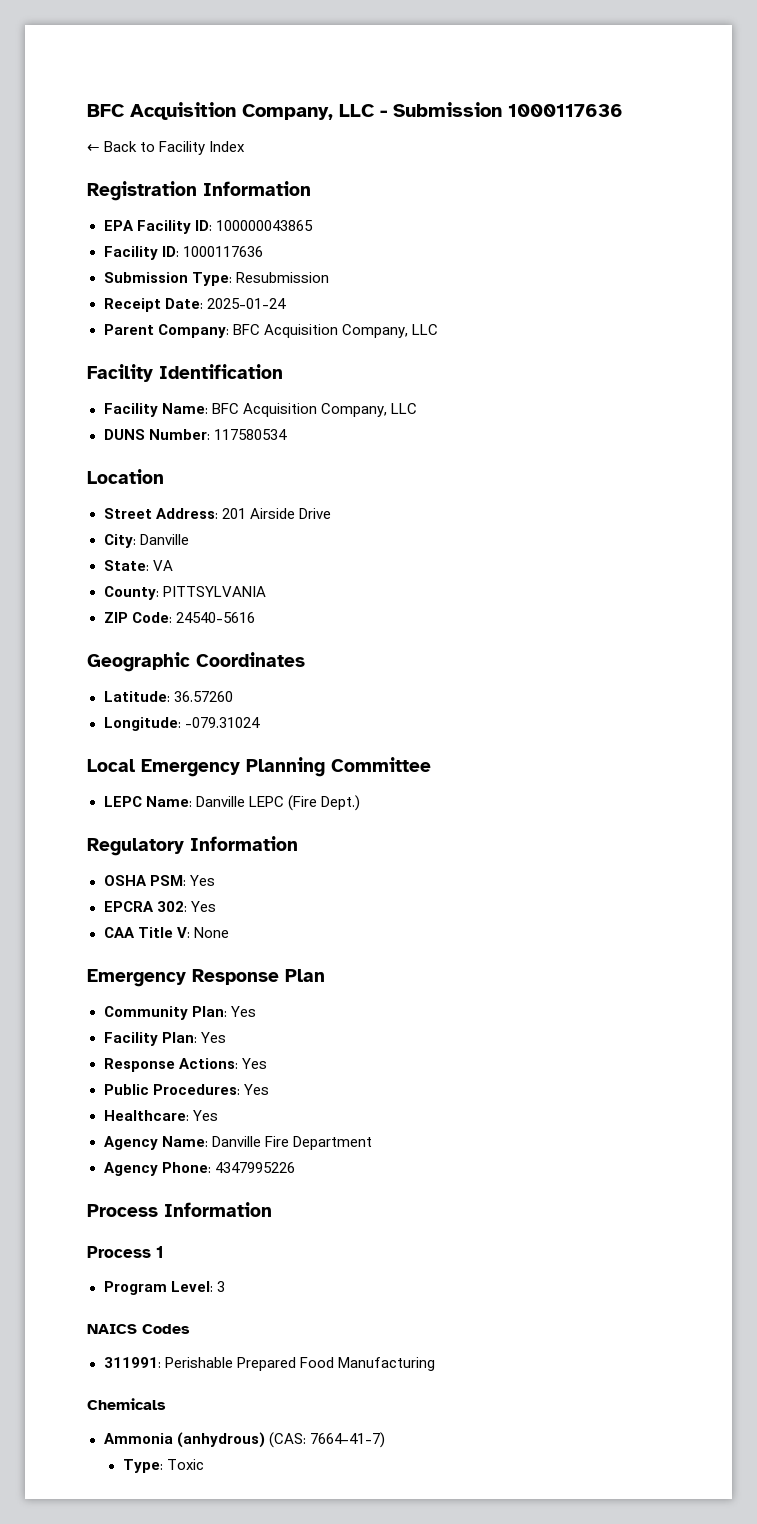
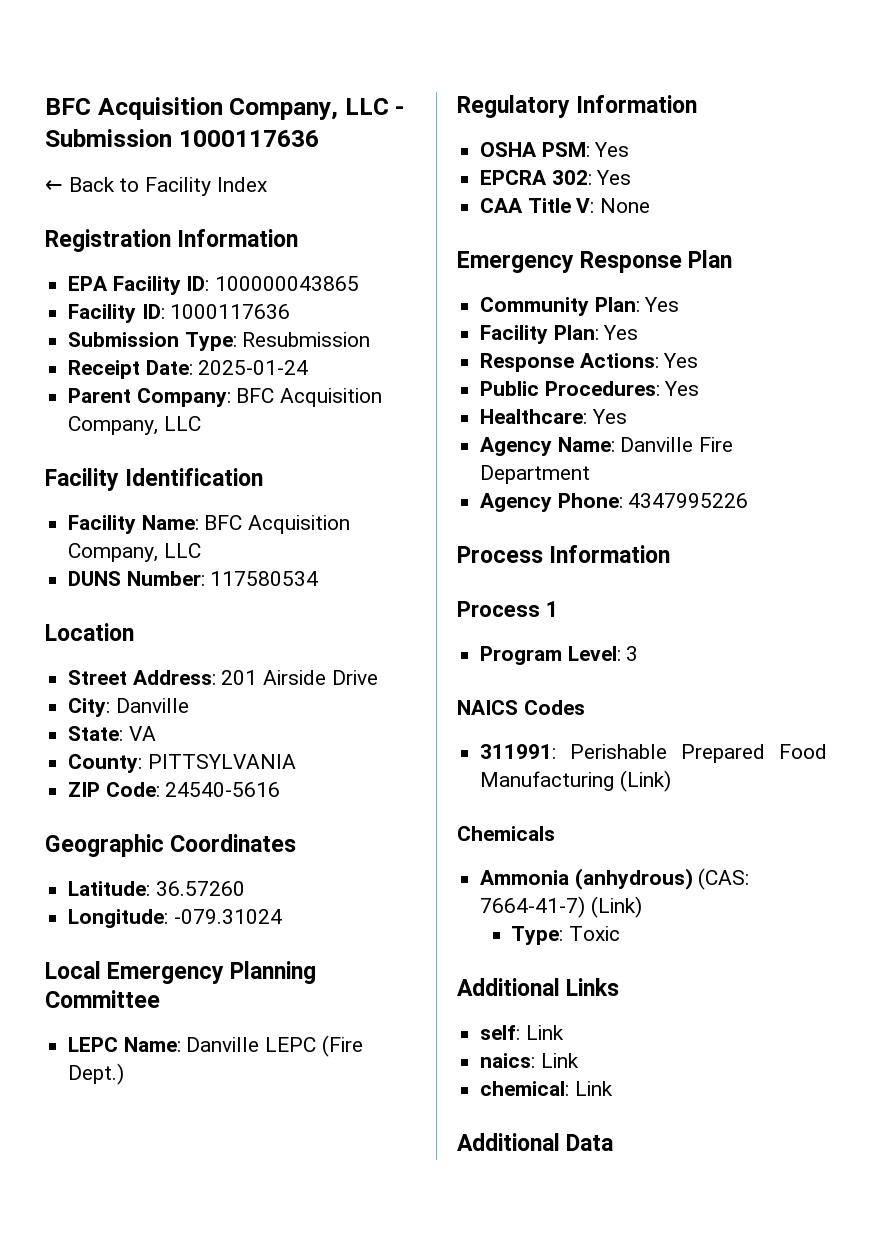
- 311991: Perishable Prepared Food Manufacturing
+ 311991: Perishable Prepared Food Manufacturing (Link)
- Ammonia (anhydrous) (CAS: 7664-41-7)
+ Ammonia (anhydrous) (CAS: 7664-41-7) (Link)
+ Additional Links
+ self: Link
+ naics: Link
+ chemical: Link
+ Additional Data

